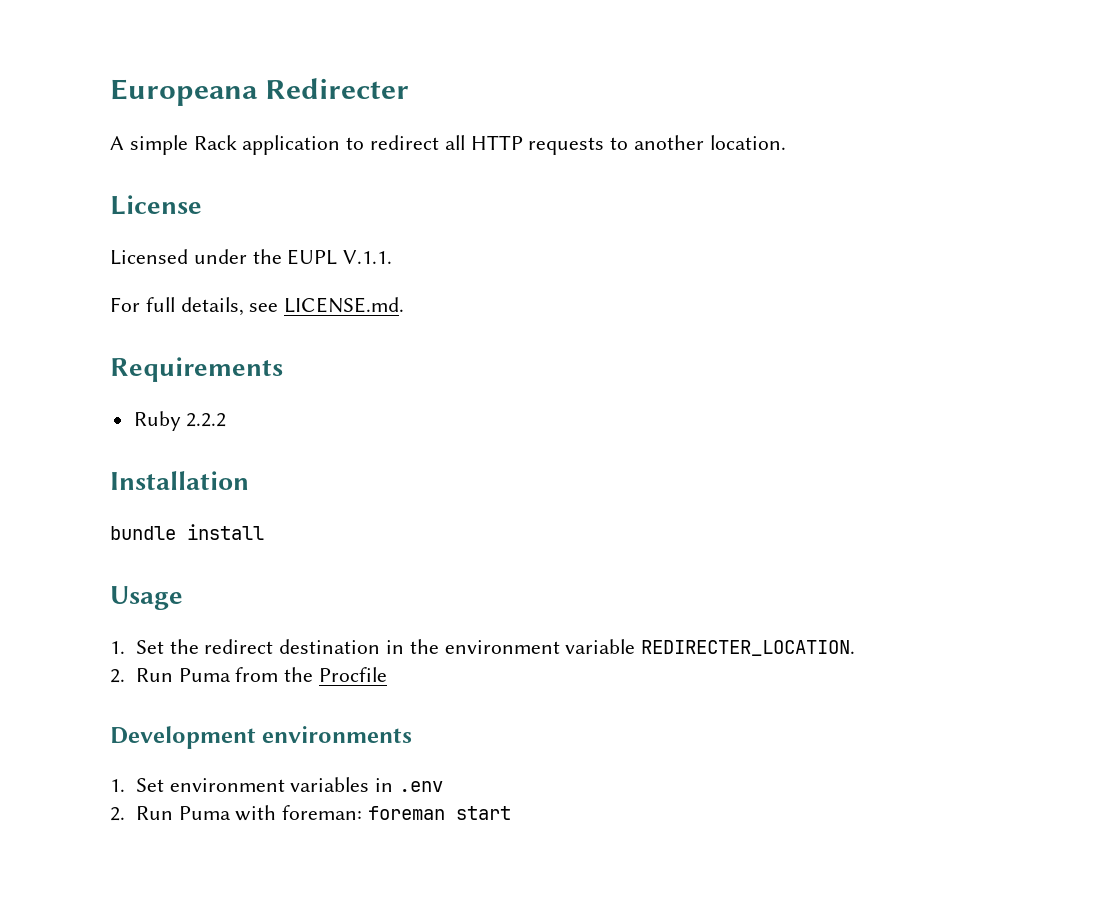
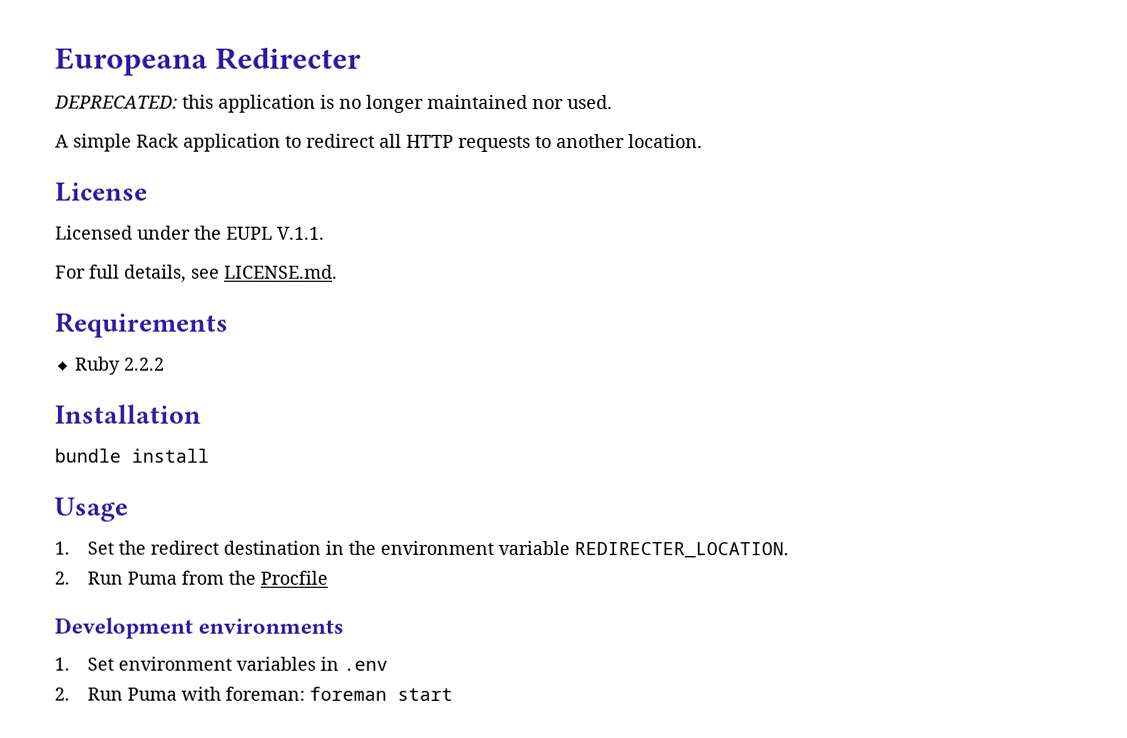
+ DEPRECATED: this application is no longer maintained nor used.

